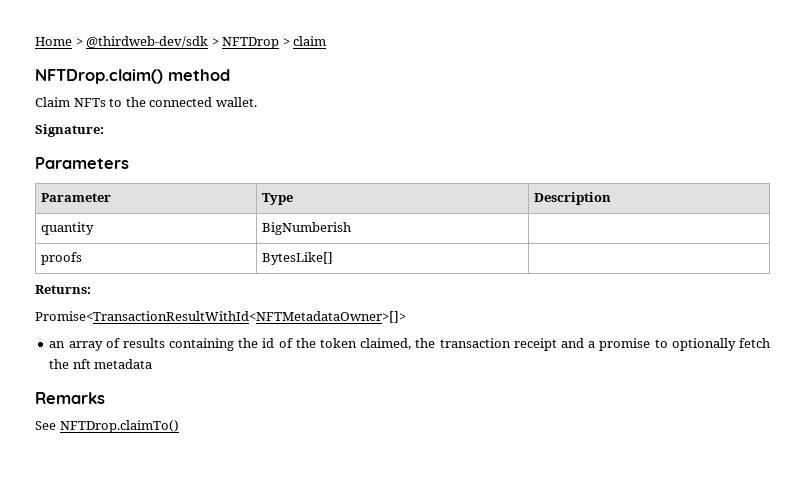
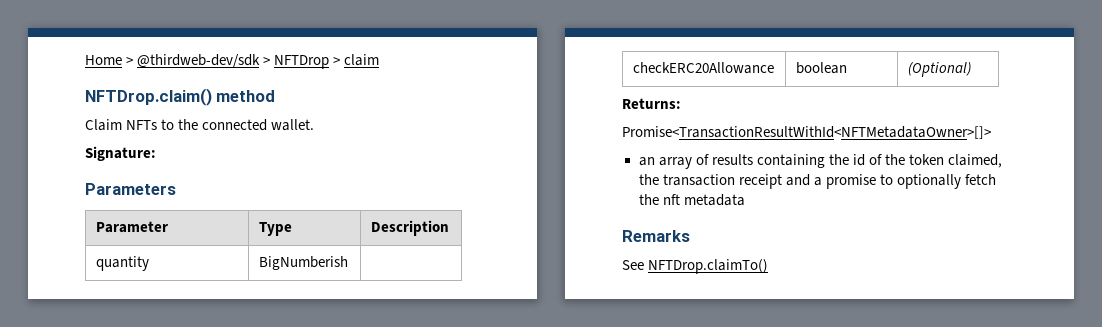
- proofs | BytesLike[] |
+ checkERC20Allowance | boolean | (Optional)

